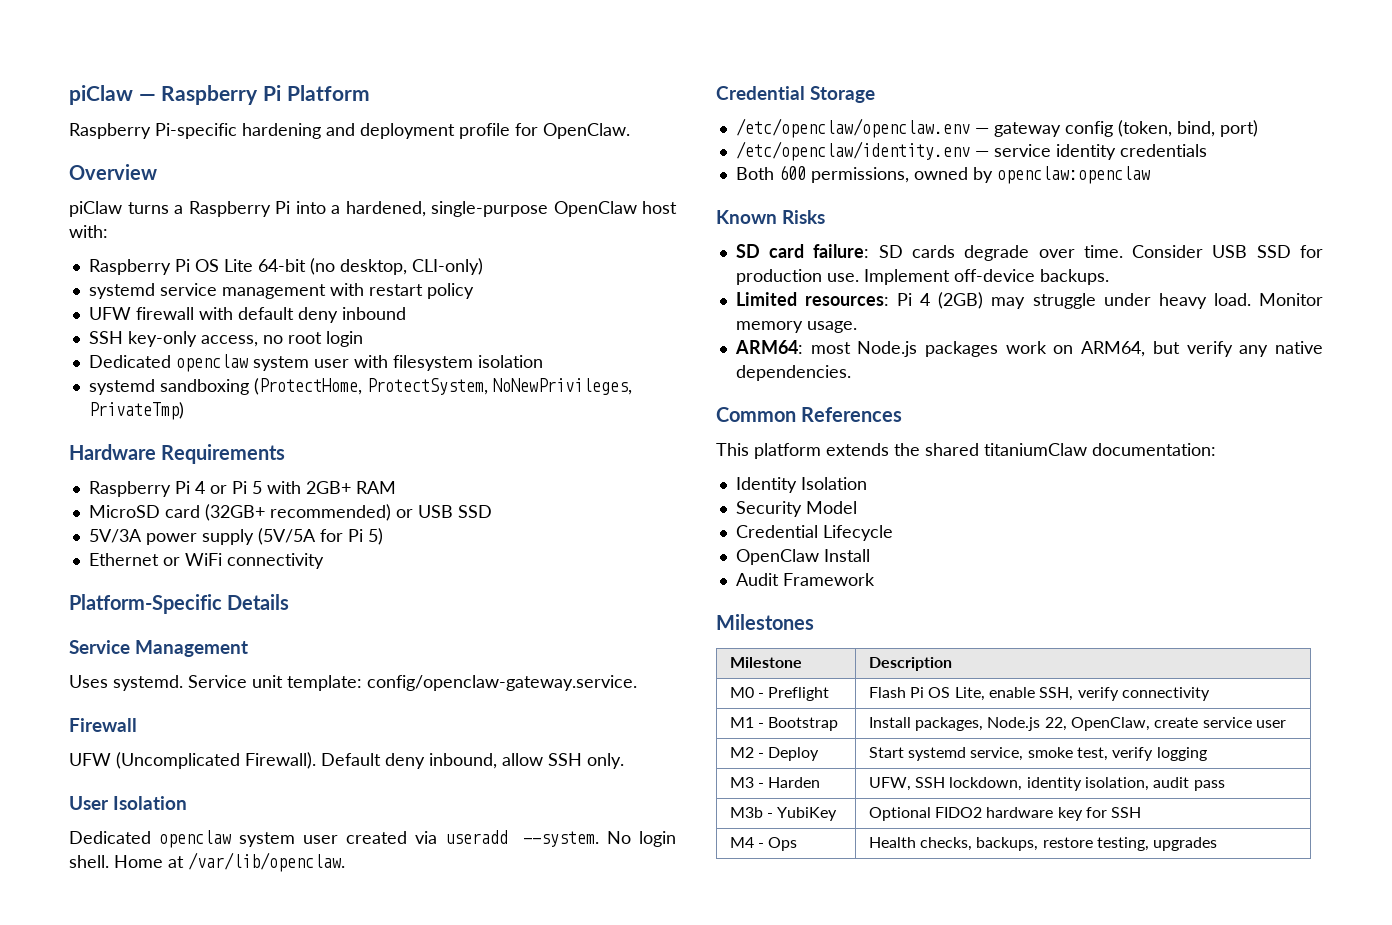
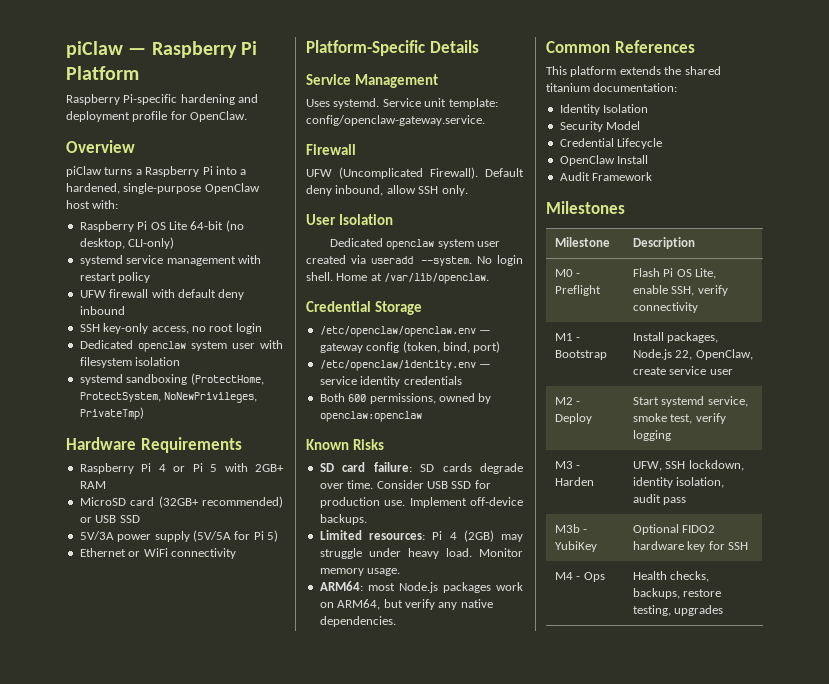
- This platform extends the shared titaniumClaw documentation:
+ This platform extends the shared titanium documentation:

